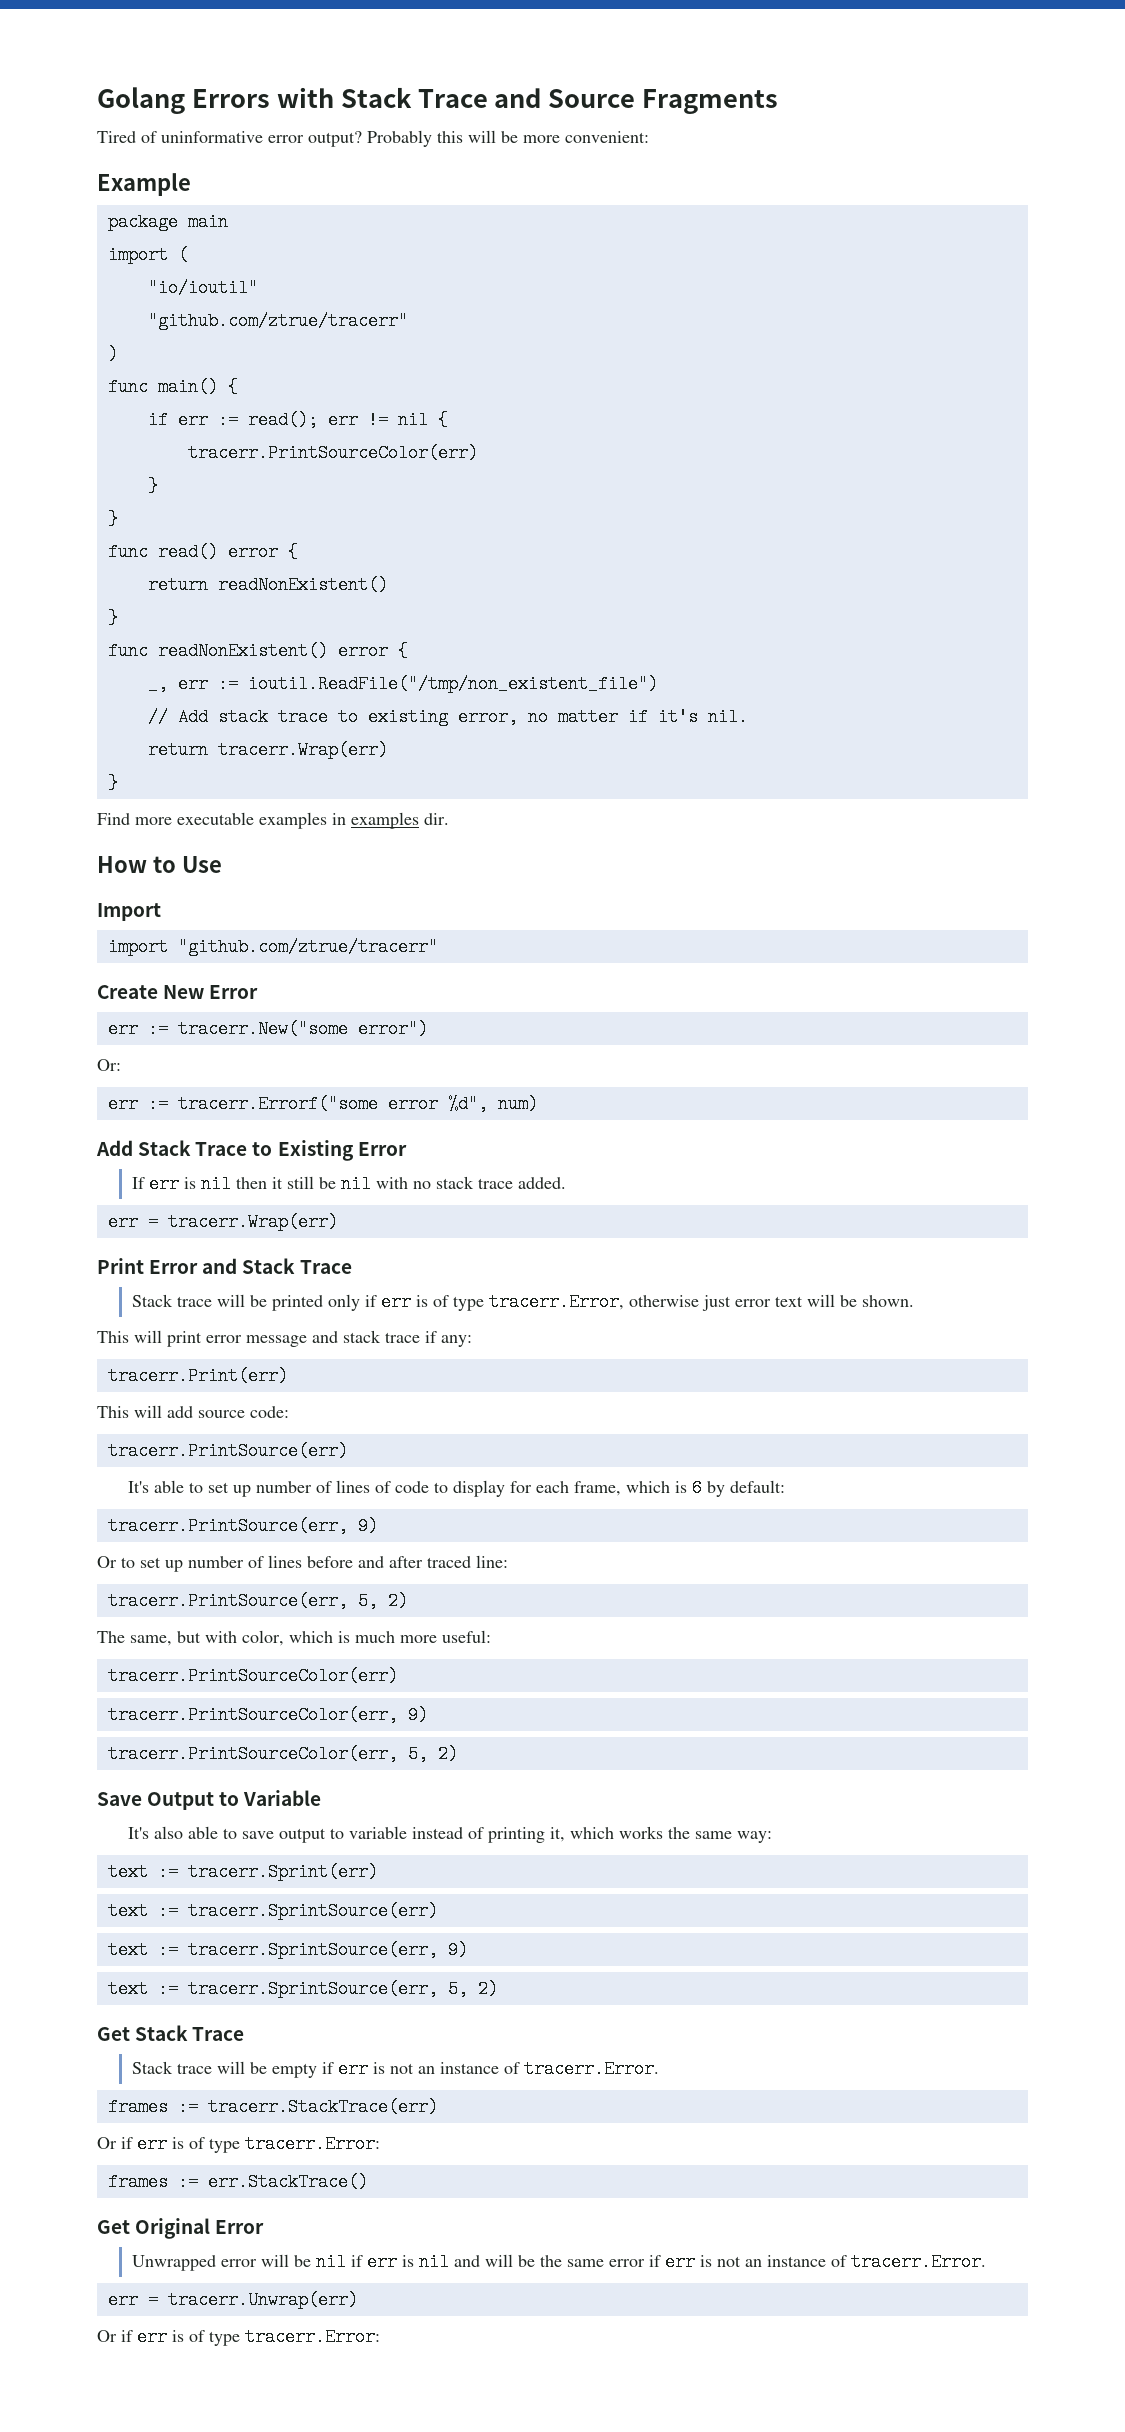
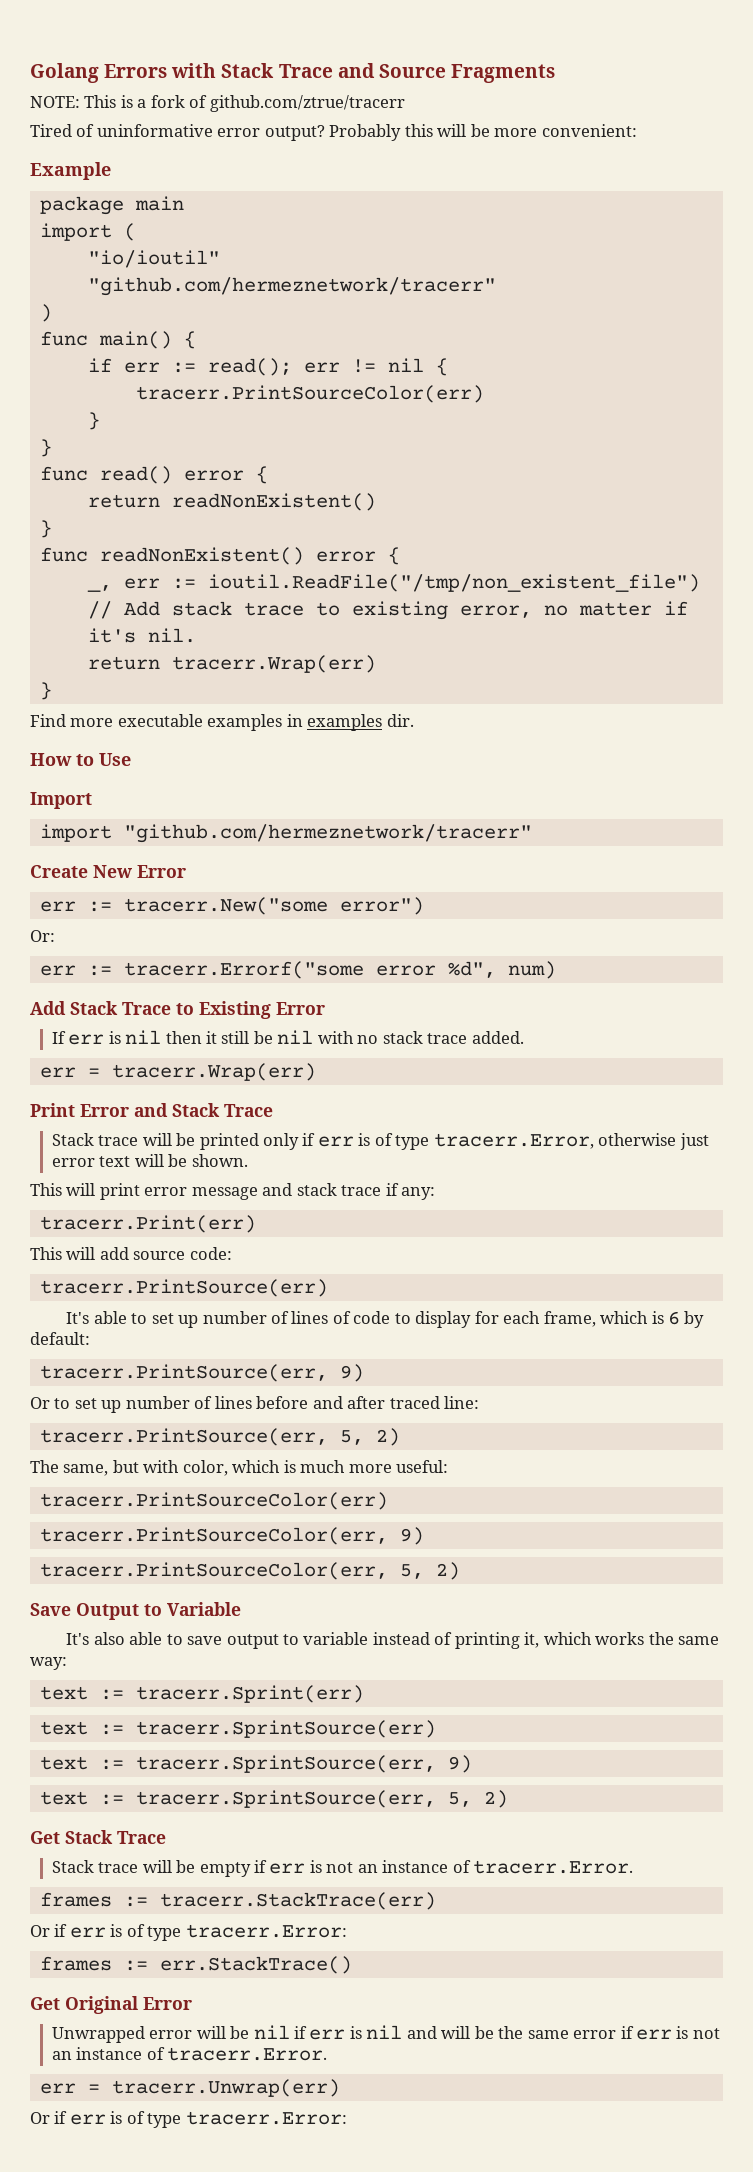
+ NOTE: This is a fork of github.com/ztrue/tracerr
  "io/ioutil"
- "github.com/ztrue/tracerr"
+ "github.com/hermeznetwork/tracerr"
- import "github.com/ztrue/tracerr"
+ import "github.com/hermeznetwork/tracerr"

